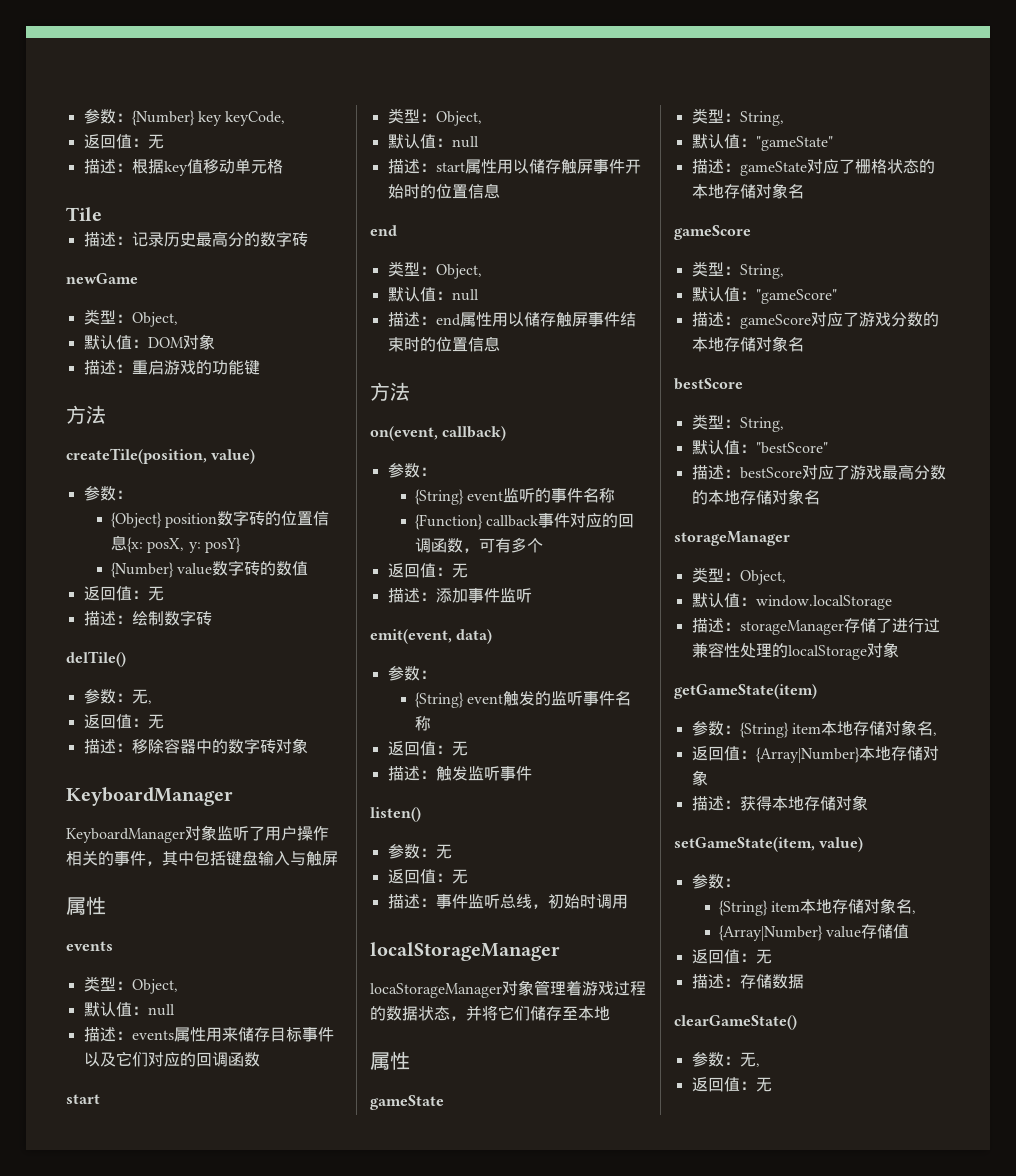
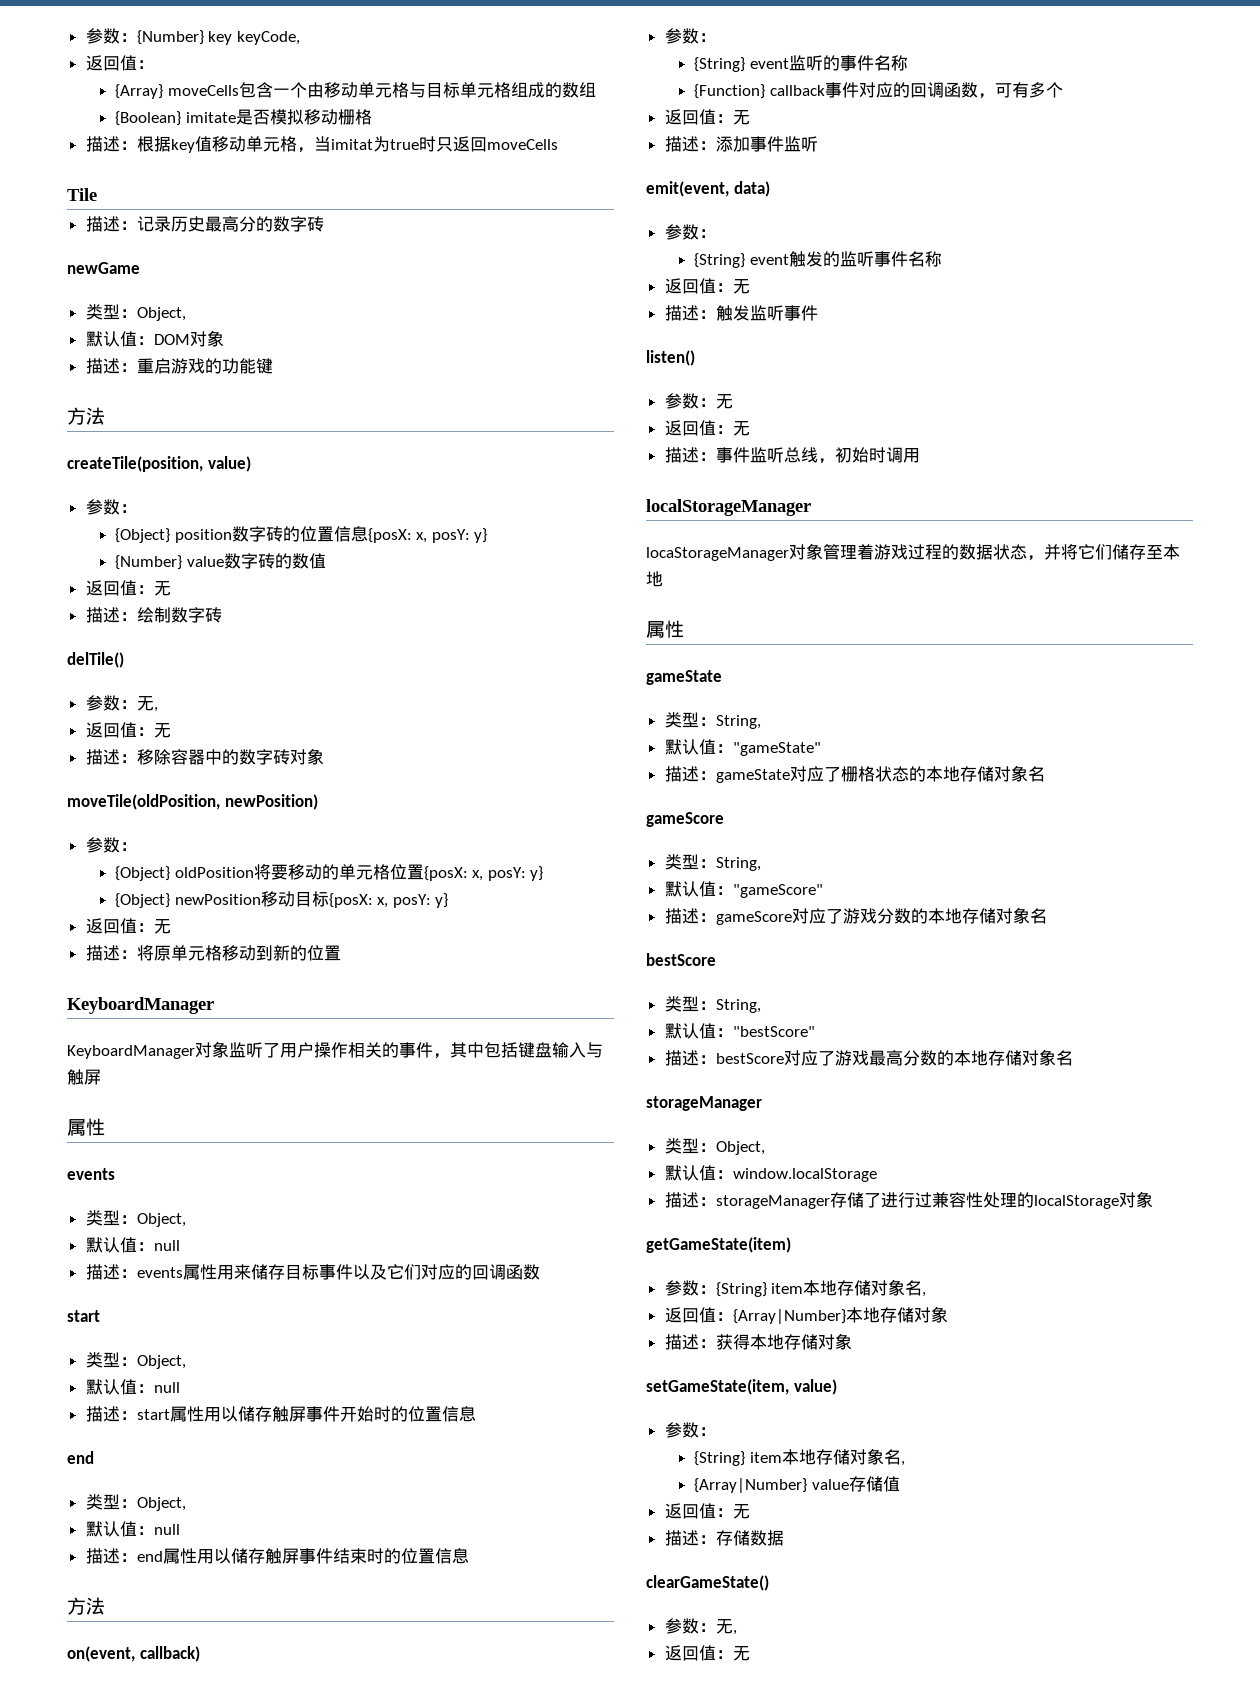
  参数：{Number} key keyCode,
- 返回值：无
+ 返回值：
+ {Array} moveCells包含一个由移动单元格与目标单元格组成的数组
+ {Boolean} imitate是否模拟移动栅格
- 描述：根据key值移动单元格
+ 描述：根据key值移动单元格，当imitat为true时只返回moveCells
- {Object} position数字砖的位置信息{x: posX, y: posY}
+ {Object} position数字砖的位置信息{posX: x, posY: y}
+ moveTile(oldPosition, newPosition)
+ 参数：
+ {Object} oldPosition将要移动的单元格位置{posX: x, posY: y}
+ {Object} newPosition移动目标{posX: x, posY: y}
+ 返回值：无
+ 描述：将原单元格移动到新的位置

